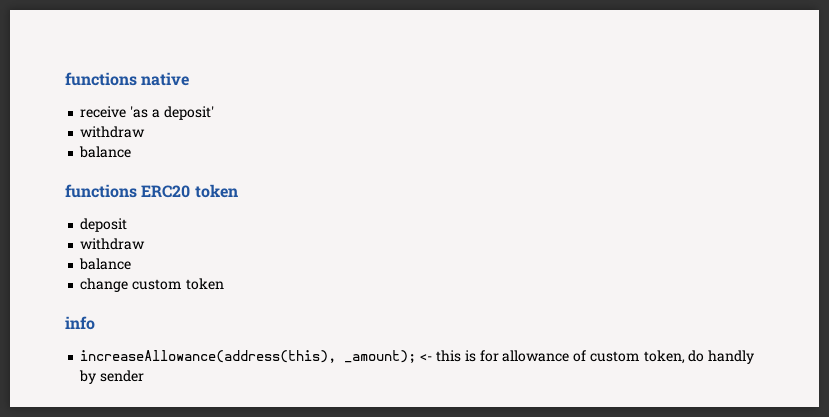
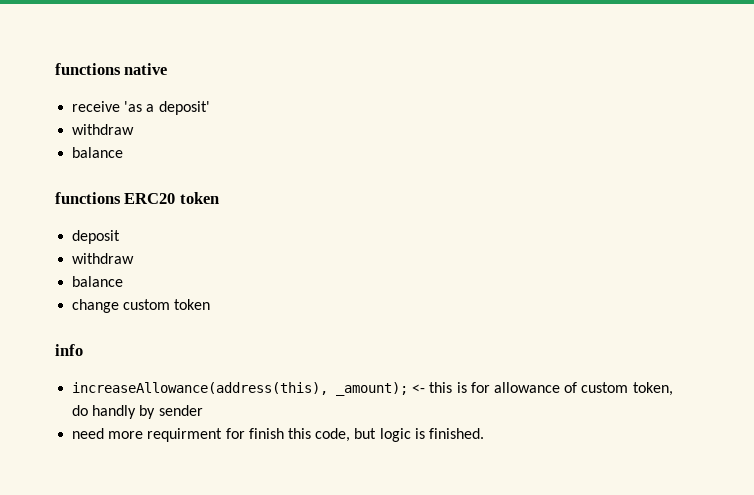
+ need more requirment for finish this code, but logic is finished.

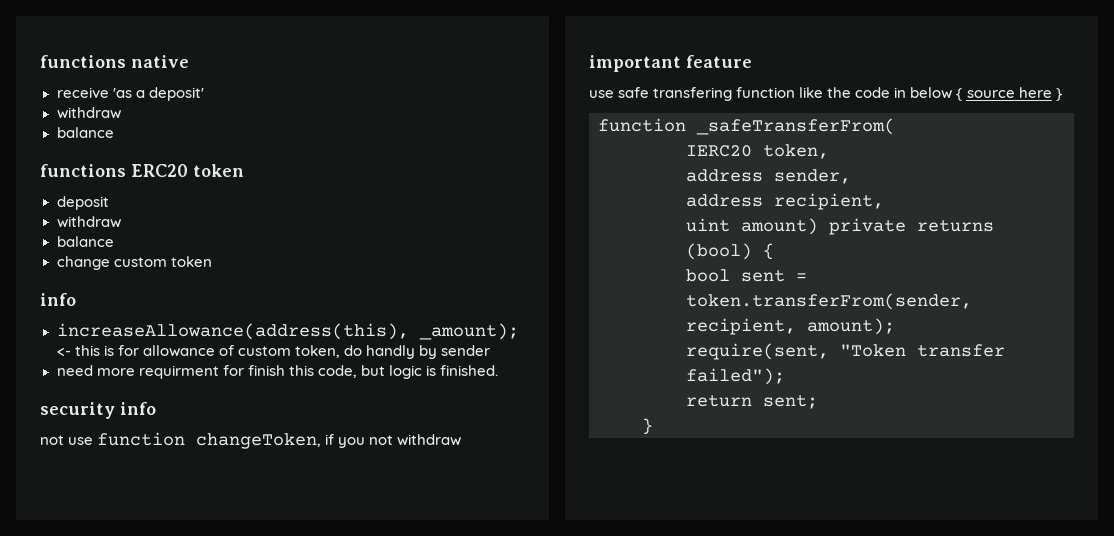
+ security info
+ not use function changeToken, if you not withdraw
+ important feature
+ use safe transfering function like the code in below { source here }
+ function _safeTransferFrom(
+ IERC20 token,
+ address sender,
+ address recipient,
+ uint amount) private returns (bool) {
+ bool sent = token.transferFrom(sender, recipient, amount);
+ require(sent, "Token transfer failed");
+ return sent;
+ }

